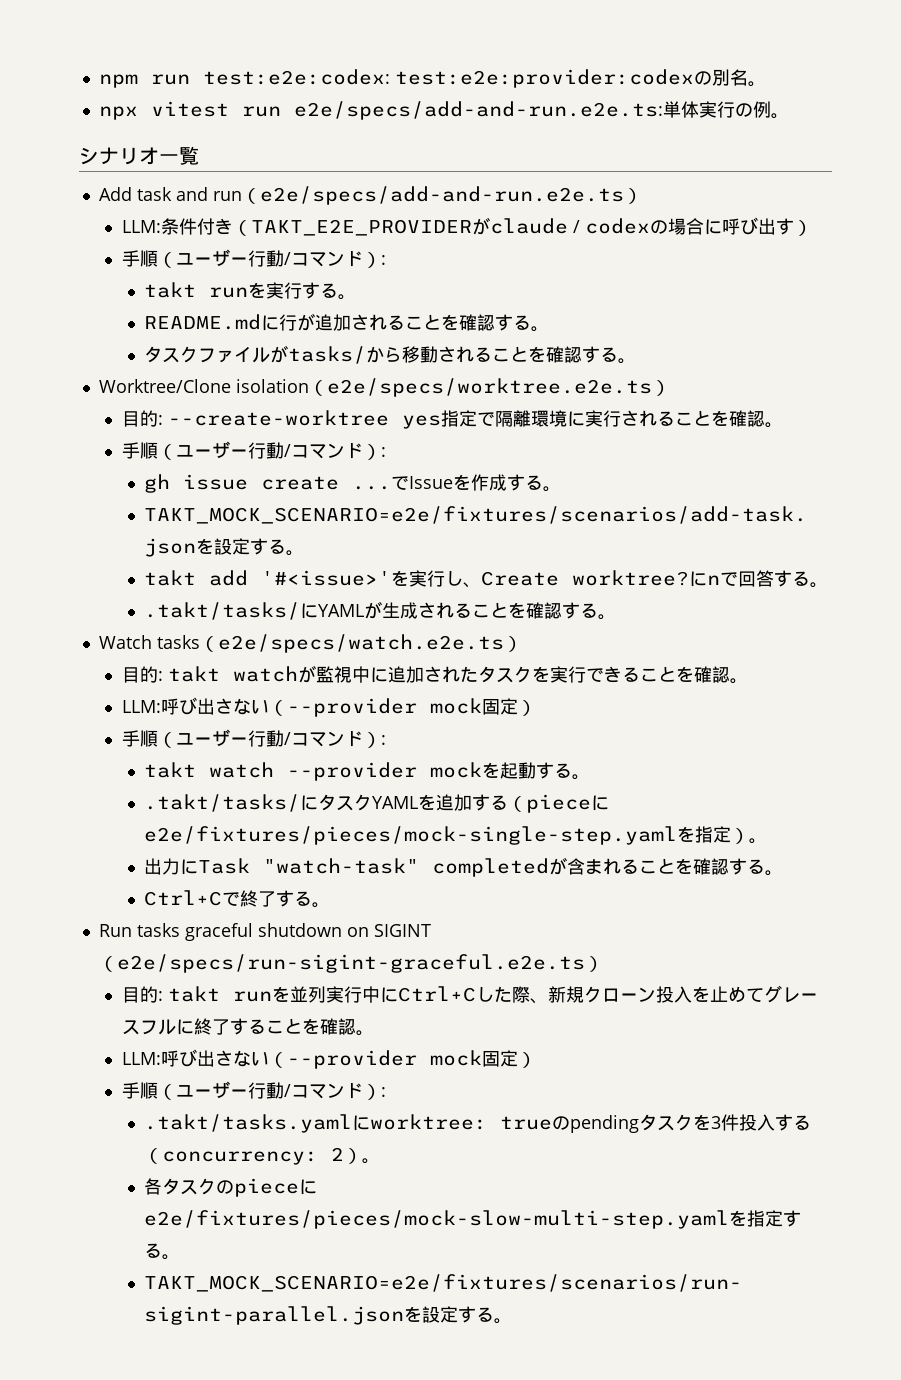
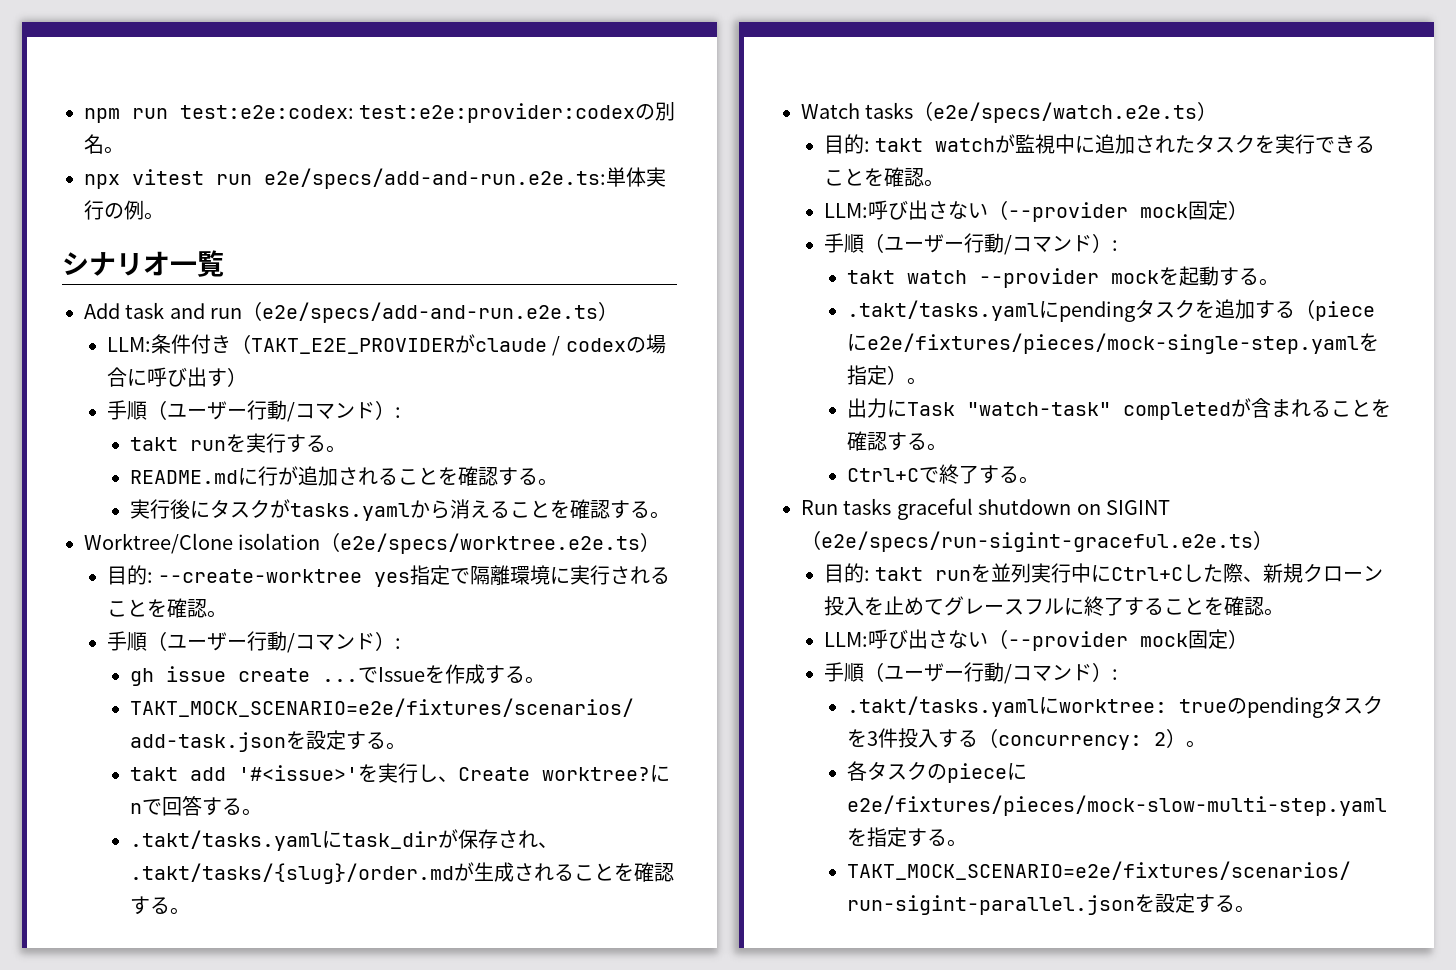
- タスクファイルがtasks/から移動されることを確認する。
+ 実行後にタスクがtasks.yamlから消えることを確認する。
- .takt/tasks/にYAMLが生成されることを確認する。
+ .takt/tasks.yamlにtask_dirが保存され、.takt/tasks/{slug}/order.mdが生成されることを確認する。
- .takt/tasks/にタスクYAMLを追加する（pieceにe2e/fixtures/pieces/mock-single-step.yamlを指定）。
+ .takt/tasks.yamlにpendingタスクを追加する（pieceにe2e/fixtures/pieces/mock-single-step.yamlを指定）。

